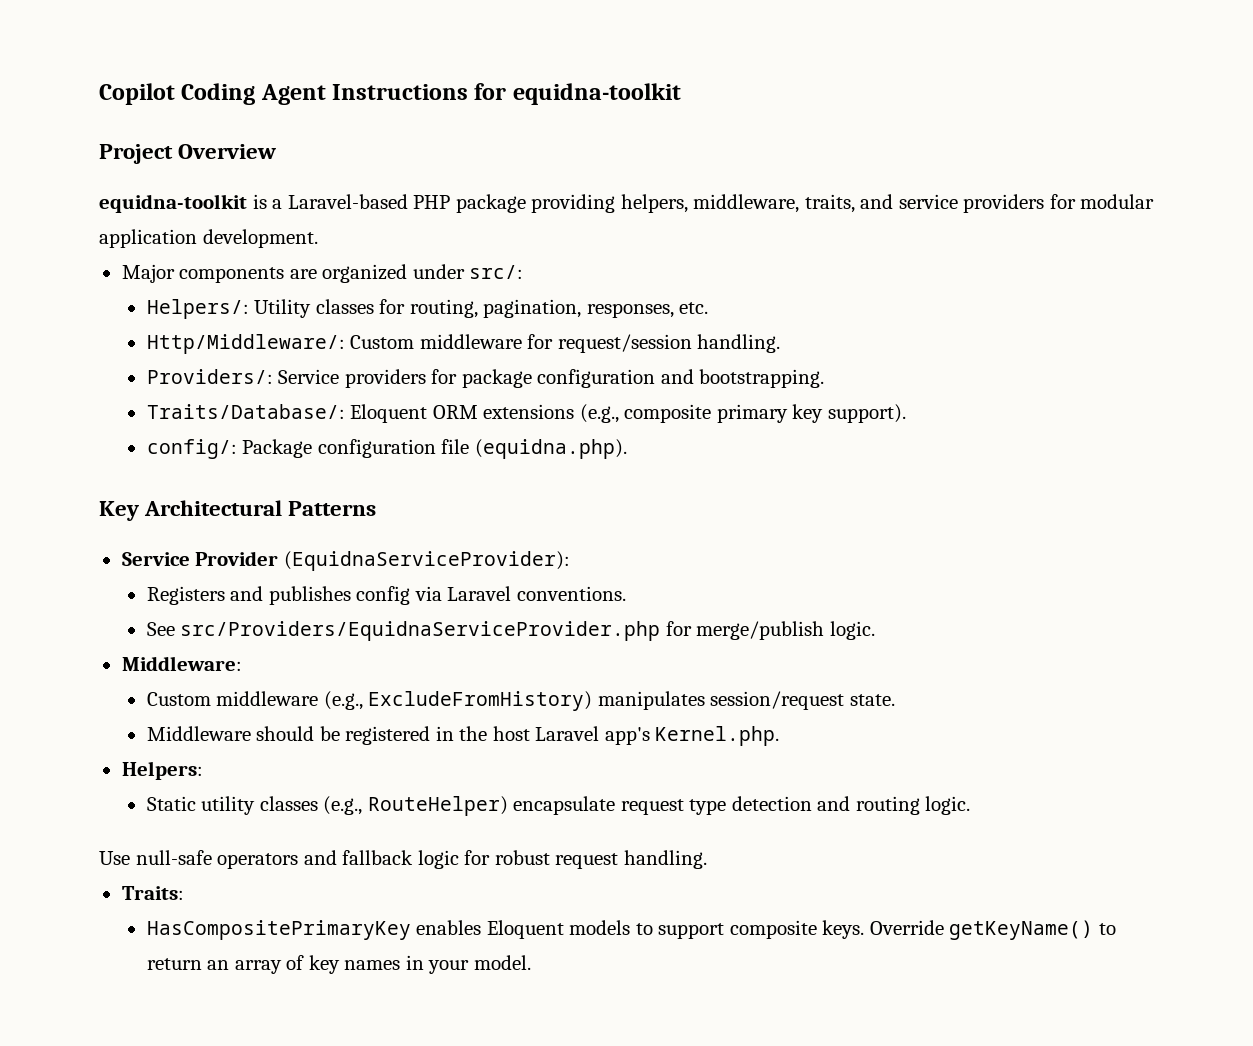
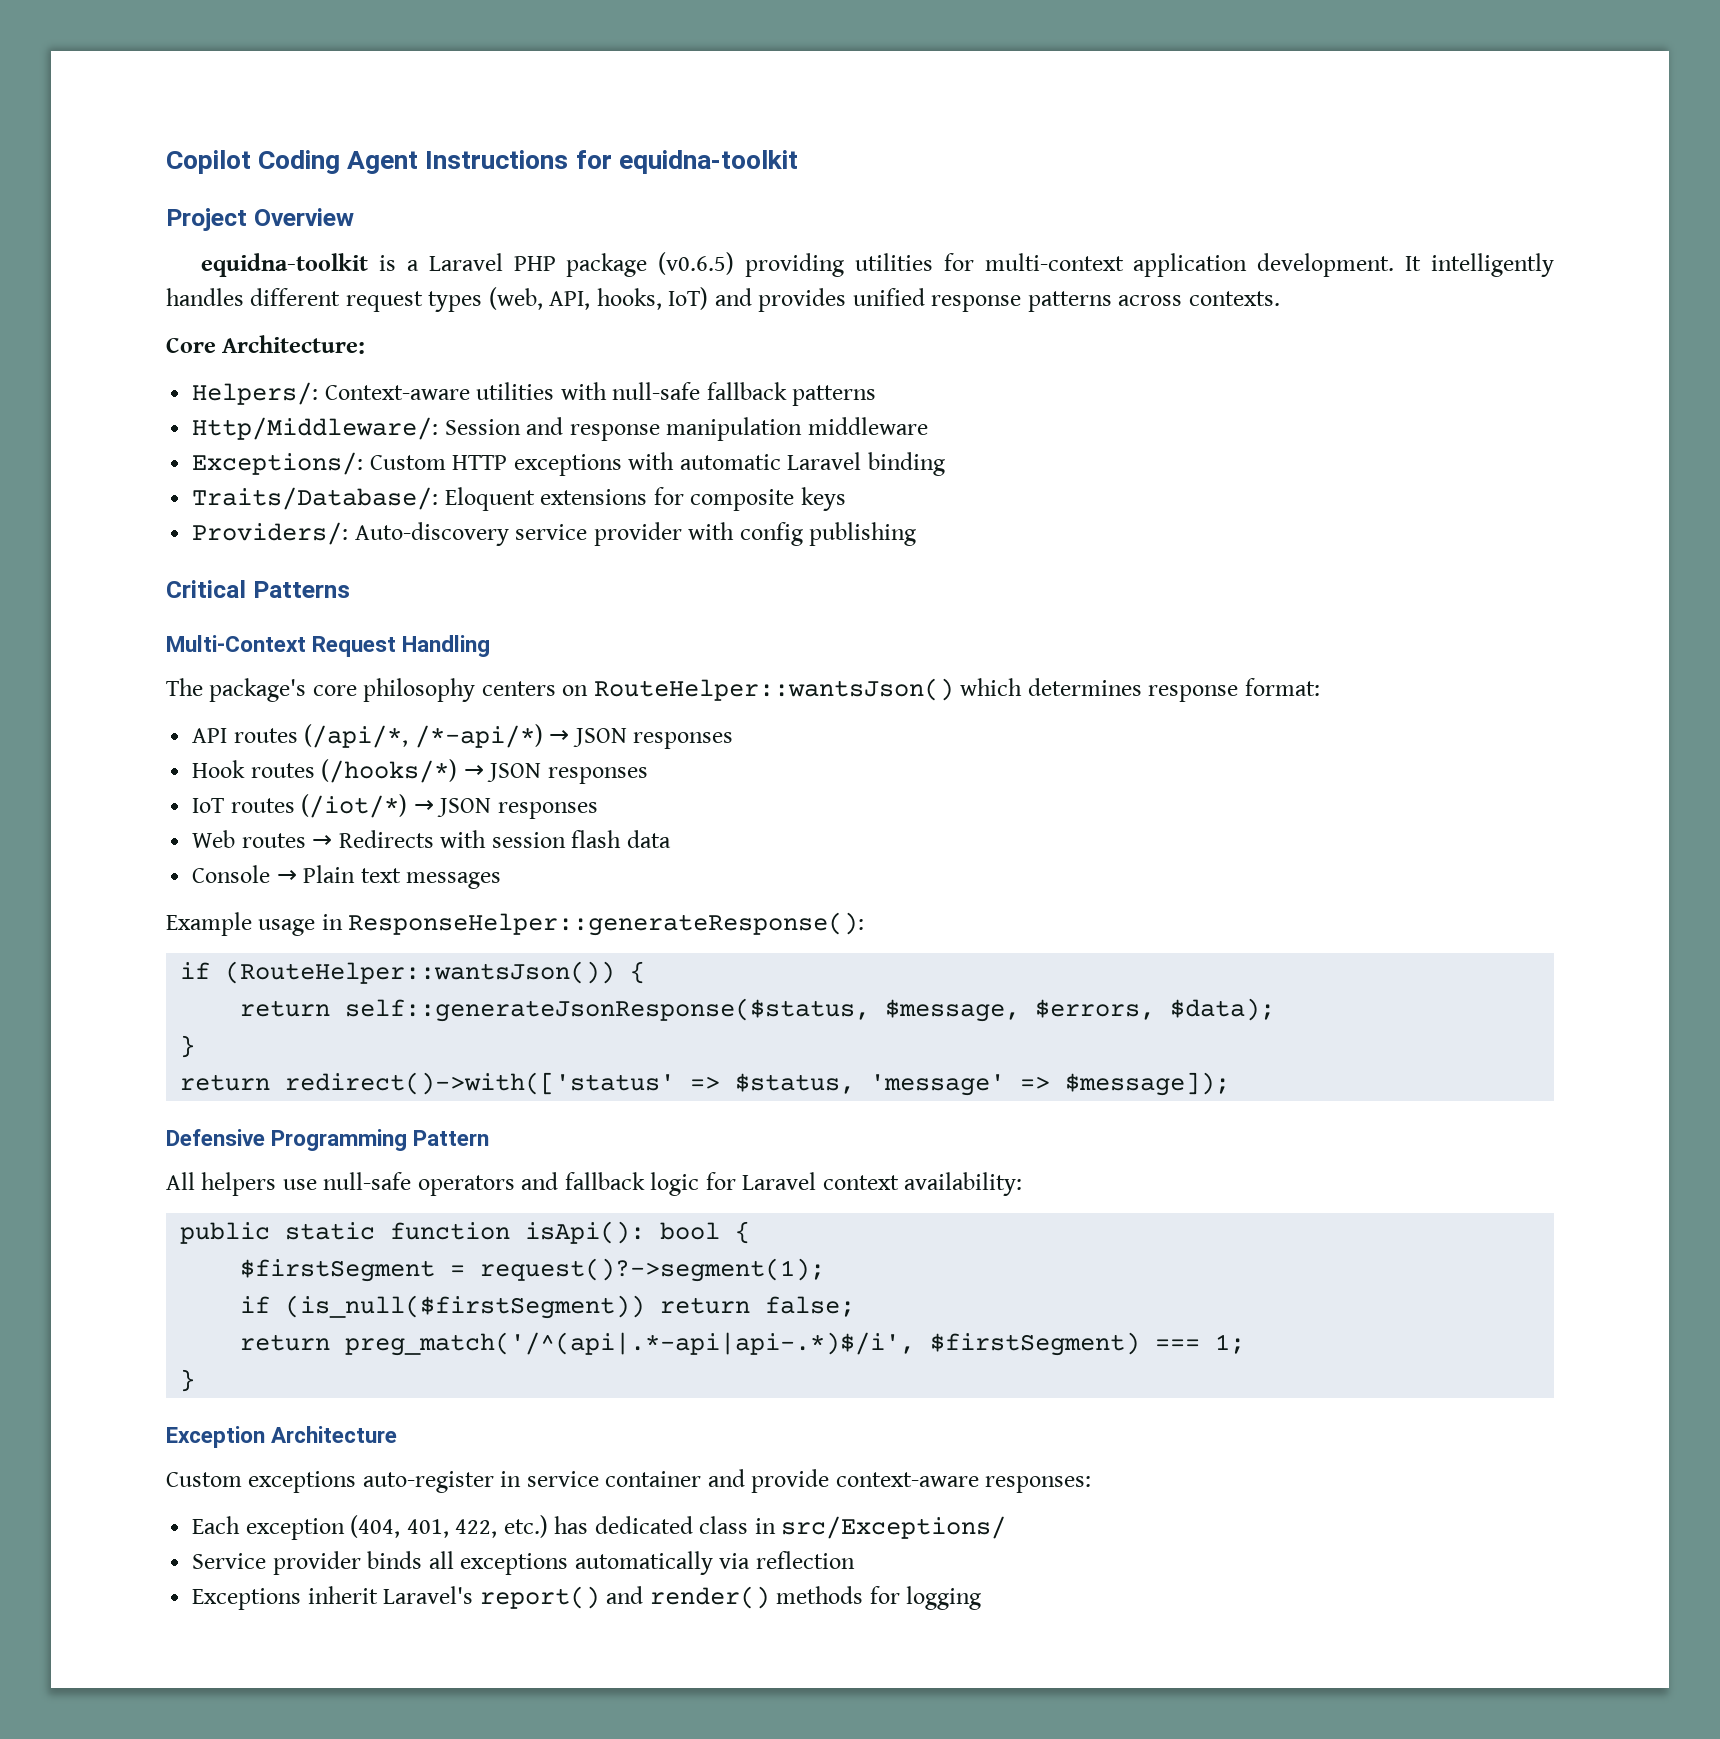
- equidna-toolkit is a Laravel-based PHP package providing helpers, middleware, traits, and service providers for modular application development.
- Major components are organized under src/:
- Helpers/: Utility classes for routing, pagination, responses, etc.
- Http/Middleware/: Custom middleware for request/session handling.
- Providers/: Service providers for package configuration and bootstrapping.
- Traits/Database/: Eloquent ORM extensions (e.g., composite primary key support).
- config/: Package configuration file (equidna.php).
- Key Architectural Patterns
- Service Provider (EquidnaServiceProvider):
- Registers and publishes config via Laravel conventions.
- See src/Providers/EquidnaServiceProvider.php for merge/publish logic.
- Middleware:
- Custom middleware (e.g., ExcludeFromHistory) manipulates session/request state.
- Middleware should be registered in the host Laravel app's Kernel.php.
- Helpers:
- Static utility classes (e.g., RouteHelper) encapsulate request type detection and routing logic.
- Use null-safe operators and fallback logic for robust request handling.
- Traits:
- HasCompositePrimaryKey enables Eloquent models to support composite keys. Override getKeyName() to return an array of key names in your model.
+ equidna-toolkit is a Laravel PHP package (v0.6.5) providing utilities for multi-context application development. It intelligently handles different request types (web, API, hooks, IoT) and provides unified response patterns across contexts.
+ Core Architecture:
+ Helpers/: Context-aware utilities with null-safe fallback patterns
+ Http/Middleware/: Session and response manipulation middleware
+ Exceptions/: Custom HTTP exceptions with automatic Laravel binding
+ Traits/Database/: Eloquent extensions for composite keys
+ Providers/: Auto-discovery service provider with config publishing
+ Critical Patterns
+ Multi-Context Request Handling
+ The package's core philosophy centers on RouteHelper::wantsJson() which determines response format:
+ API routes (/api/*, /*-api/*) → JSON responses
+ Hook routes (/hooks/*) → JSON responses
+ IoT routes (/iot/*) → JSON responses
+ Web routes → Redirects with session flash data
+ Console → Plain text messages
+ Example usage in ResponseHelper::generateResponse():
+ if (RouteHelper::wantsJson()) {
+ return self::generateJsonResponse($status, $message, $errors, $data);
+ }
+ return redirect()->with(['status' => $status, 'message' => $message]);
+ Defensive Programming Pattern
+ All helpers use null-safe operators and fallback logic for Laravel context availability:
+ public static function isApi(): bool {
+ $firstSegment = request()?->segment(1);
+ if (is_null($firstSegment)) return false;
+ return preg_match('/^(api|.*-api|api-.*)$/i', $firstSegment) === 1;
+ }
+ Exception Architecture
+ Custom exceptions auto-register in service container and provide context-aware responses:
+ Each exception (404, 401, 422, etc.) has dedicated class in src/Exceptions/
+ Service provider binds all exceptions automatically via reflection
+ Exceptions inherit Laravel's report() and render() methods for logging

